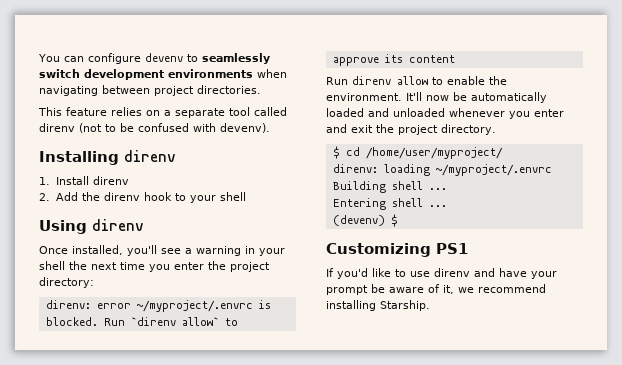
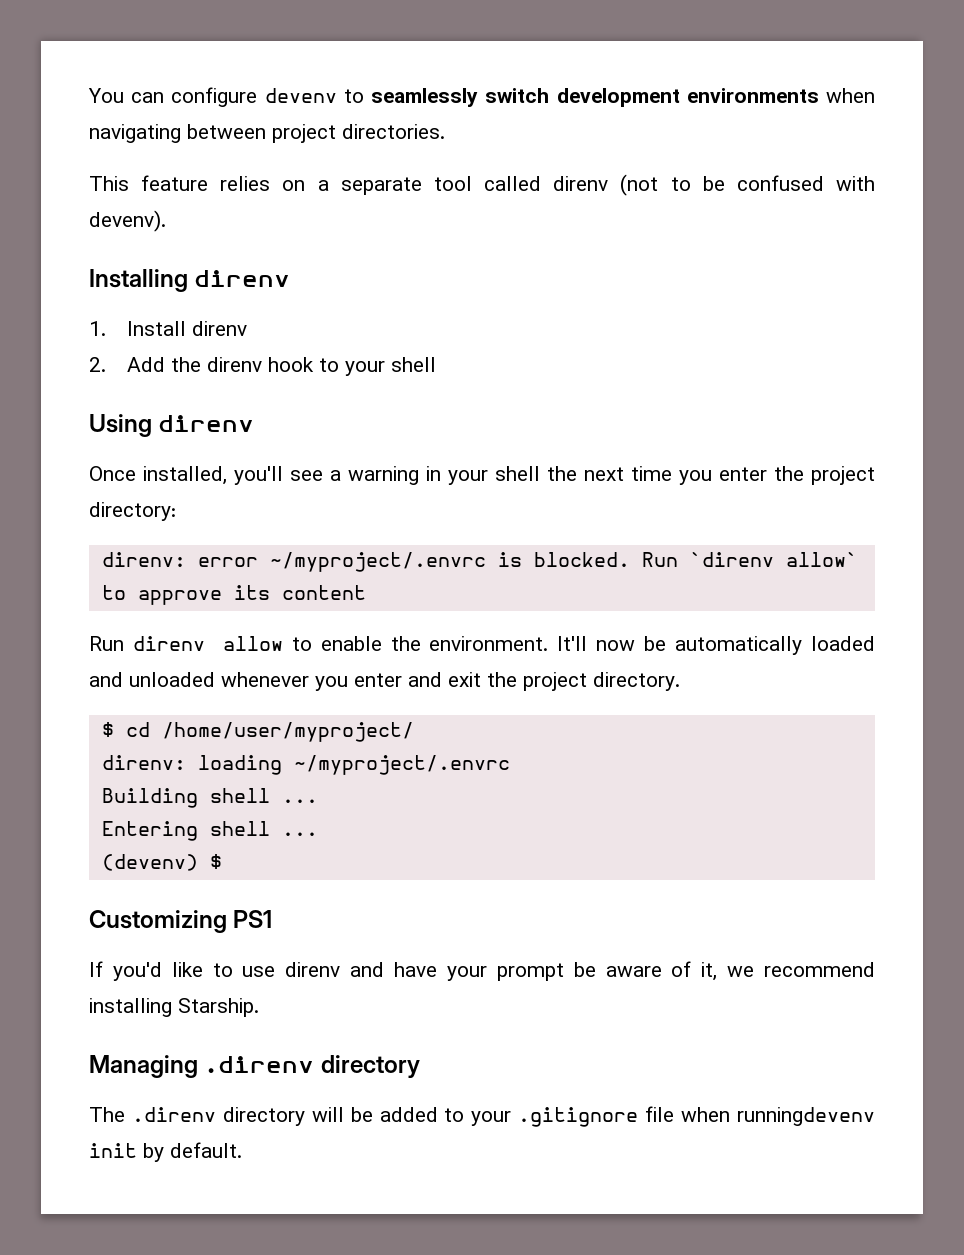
+ Managing .direnv directory
+ The .direnv directory will be added to your .gitignore file when runningdevenv init by default.

